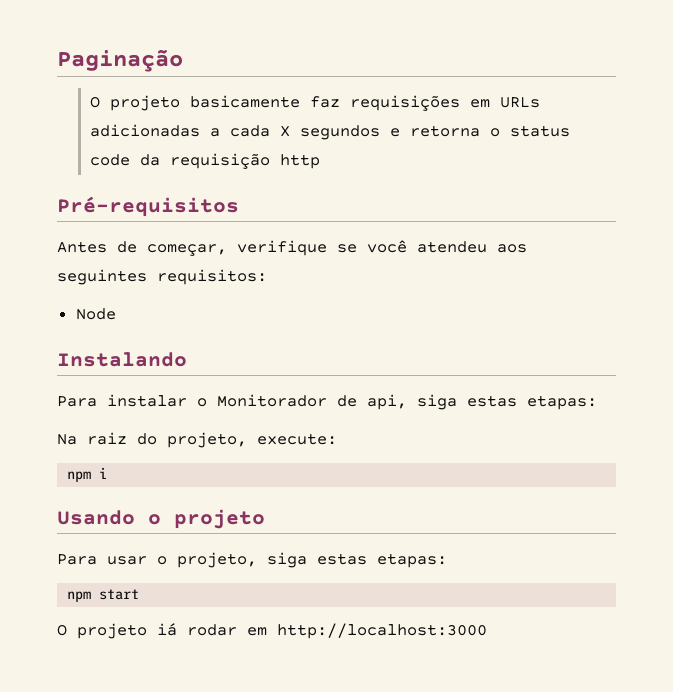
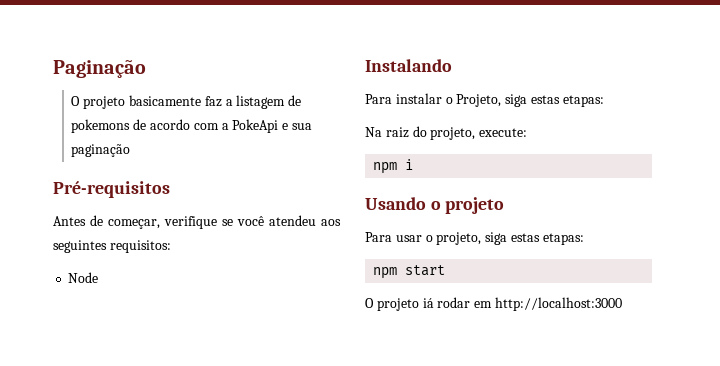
- O projeto basicamente faz requisições em URLs adicionadas a cada X segundos e retorna o status code da requisição http
+ O projeto basicamente faz a listagem de pokemons de acordo com a PokeApi e sua paginação
- Para instalar o Monitorador de api, siga estas etapas:
+ Para instalar o Projeto, siga estas etapas:

